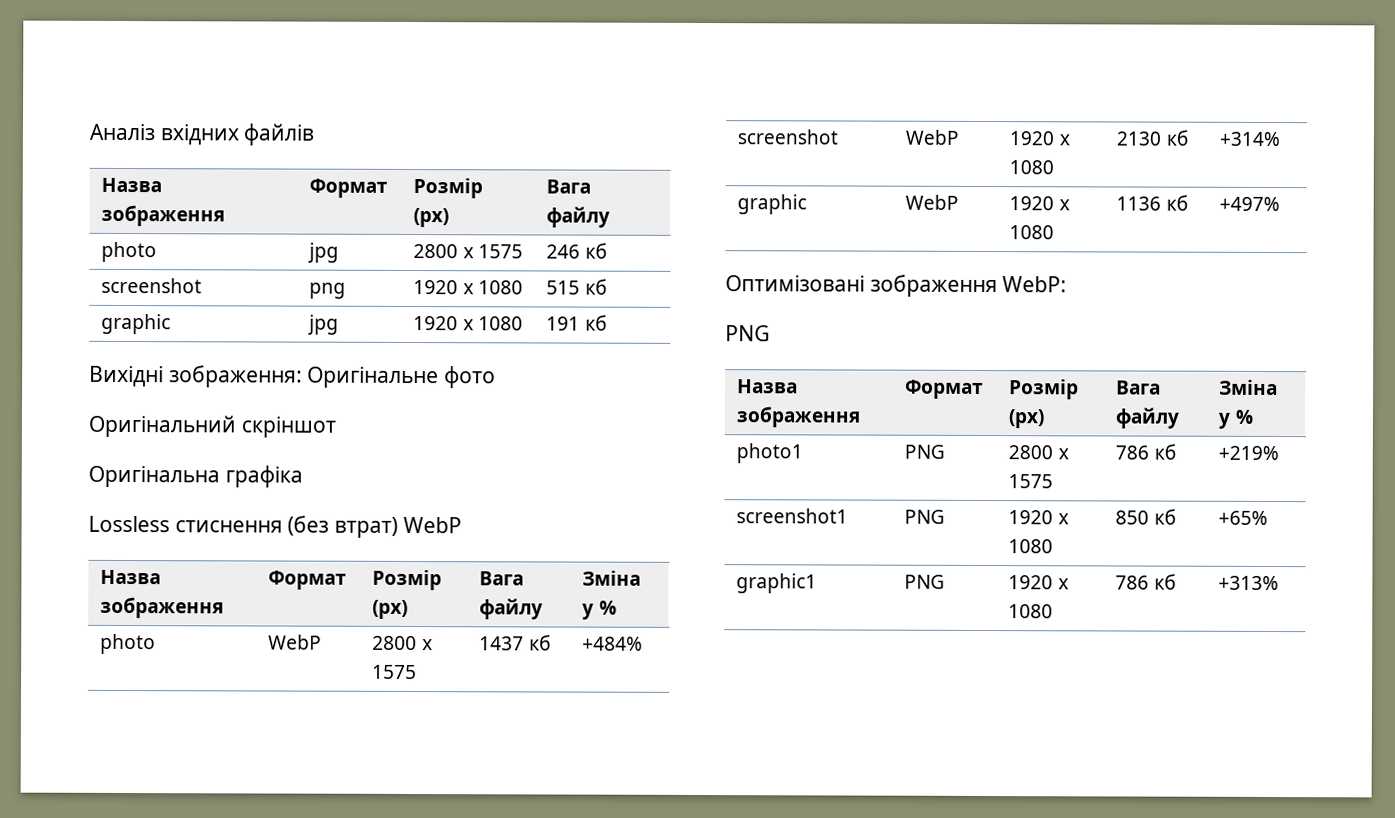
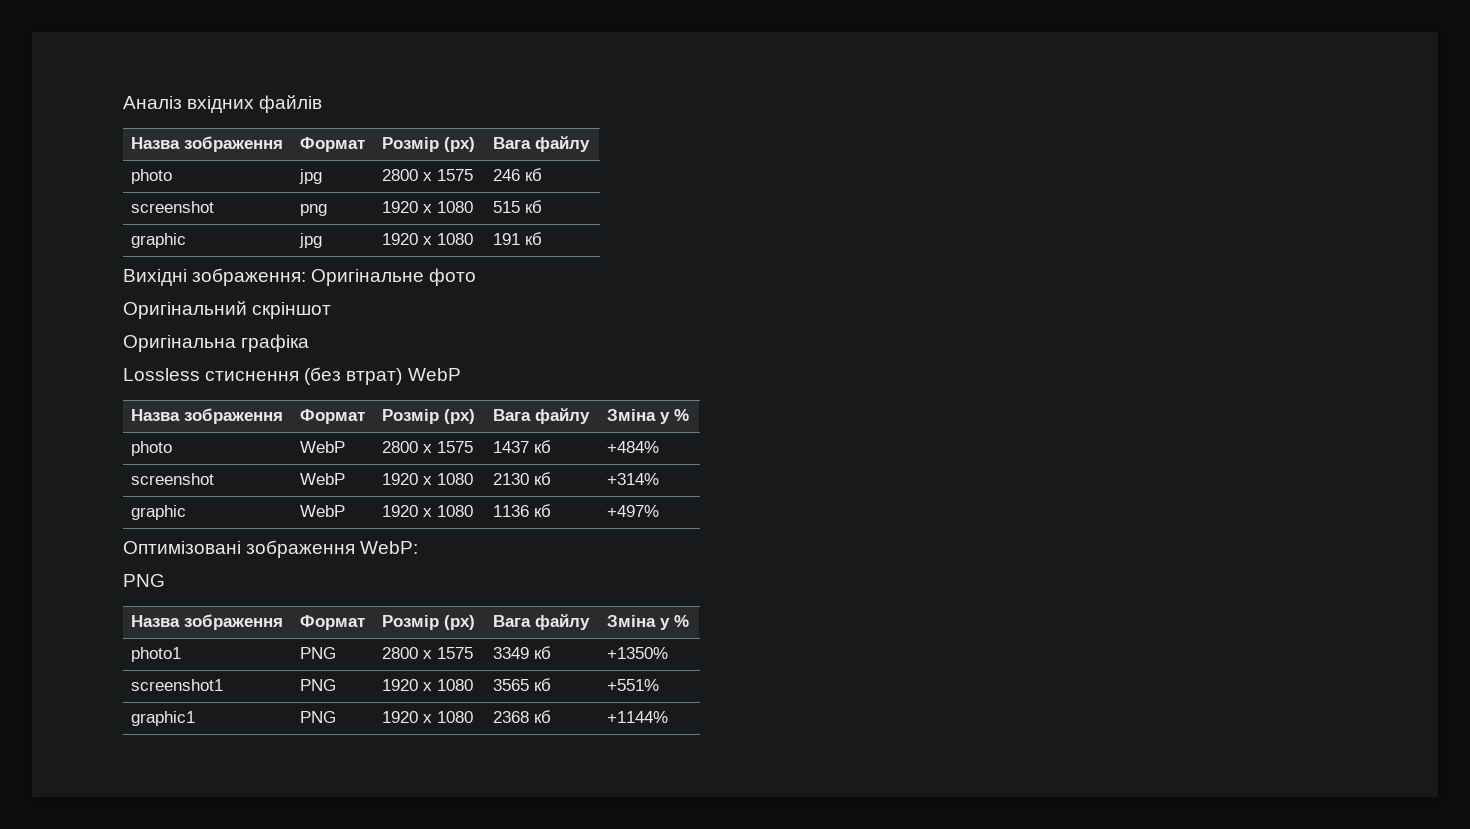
- photo1 | PNG | 2800 x 1575 | 786 кб | +219%
+ photo1 | PNG | 2800 x 1575 | 3349 кб | +1350%
- screenshot1 | PNG | 1920 x 1080 | 850 кб | +65%
+ screenshot1 | PNG | 1920 x 1080 | 3565 кб | +551%
- graphic1 | PNG | 1920 x 1080 | 786 кб | +313%
+ graphic1 | PNG | 1920 x 1080 | 2368 кб | +1144%

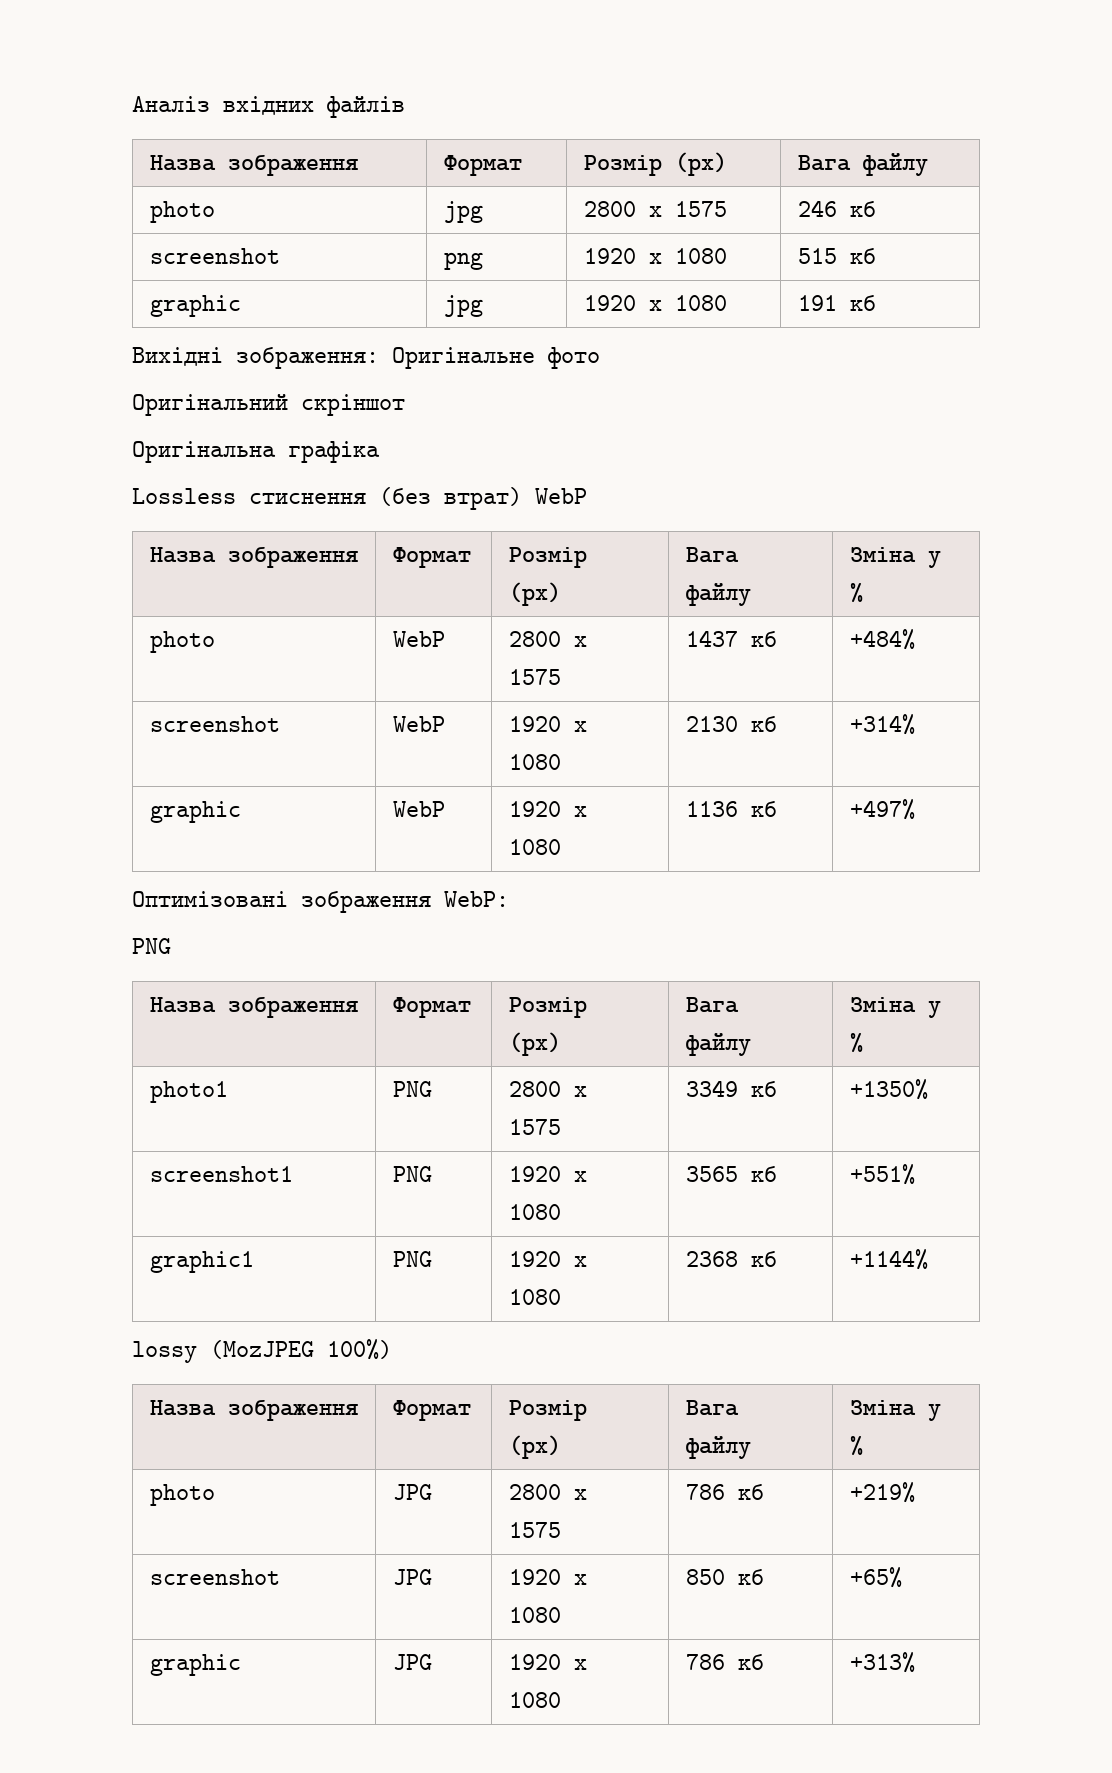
+ lossy (MozJPEG 100%)
+ Назва зображення | Формат | Розмір (px) | Вага файлу | Зміна у %
+ photo | JPG | 2800 x 1575 | 786 кб | +219%
+ screenshot | JPG | 1920 x 1080 | 850 кб | +65%
+ graphic | JPG | 1920 x 1080 | 786 кб | +313%

